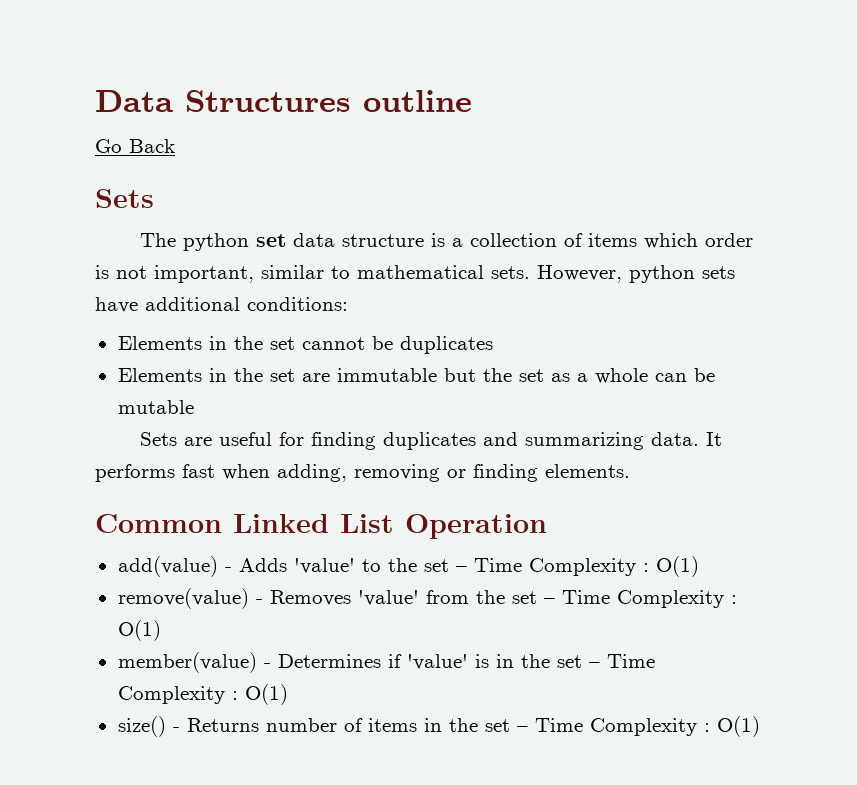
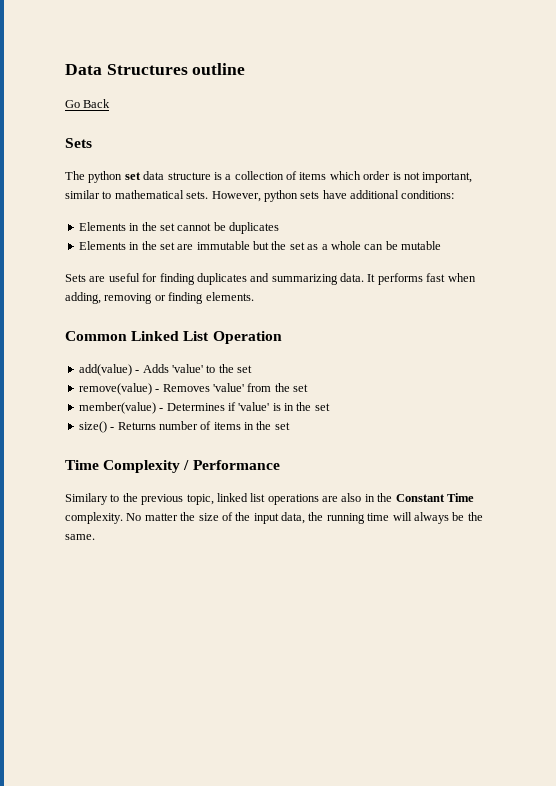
- add(value) - Adds 'value' to the set – Time Complexity : O(1)
+ add(value) - Adds 'value' to the set
- remove(value) - Removes 'value' from the set – Time Complexity : O(1)
+ remove(value) - Removes 'value' from the set
- member(value) - Determines if 'value' is in the set – Time Complexity : O(1)
+ member(value) - Determines if 'value' is in the set
- size() - Returns number of items in the set – Time Complexity : O(1)
+ size() - Returns number of items in the set
+ Time Complexity / Performance
+ Similary to the previous topic, linked list operations are also in the Constant Time complexity. No matter the size of the input data, the running time will always be the same.

